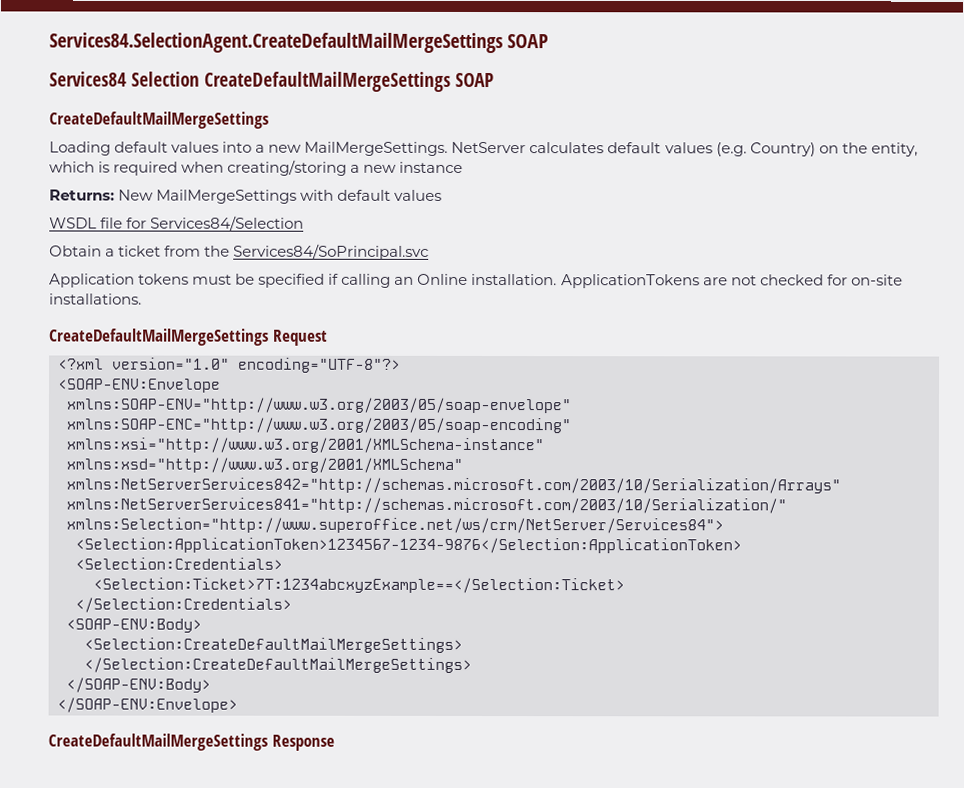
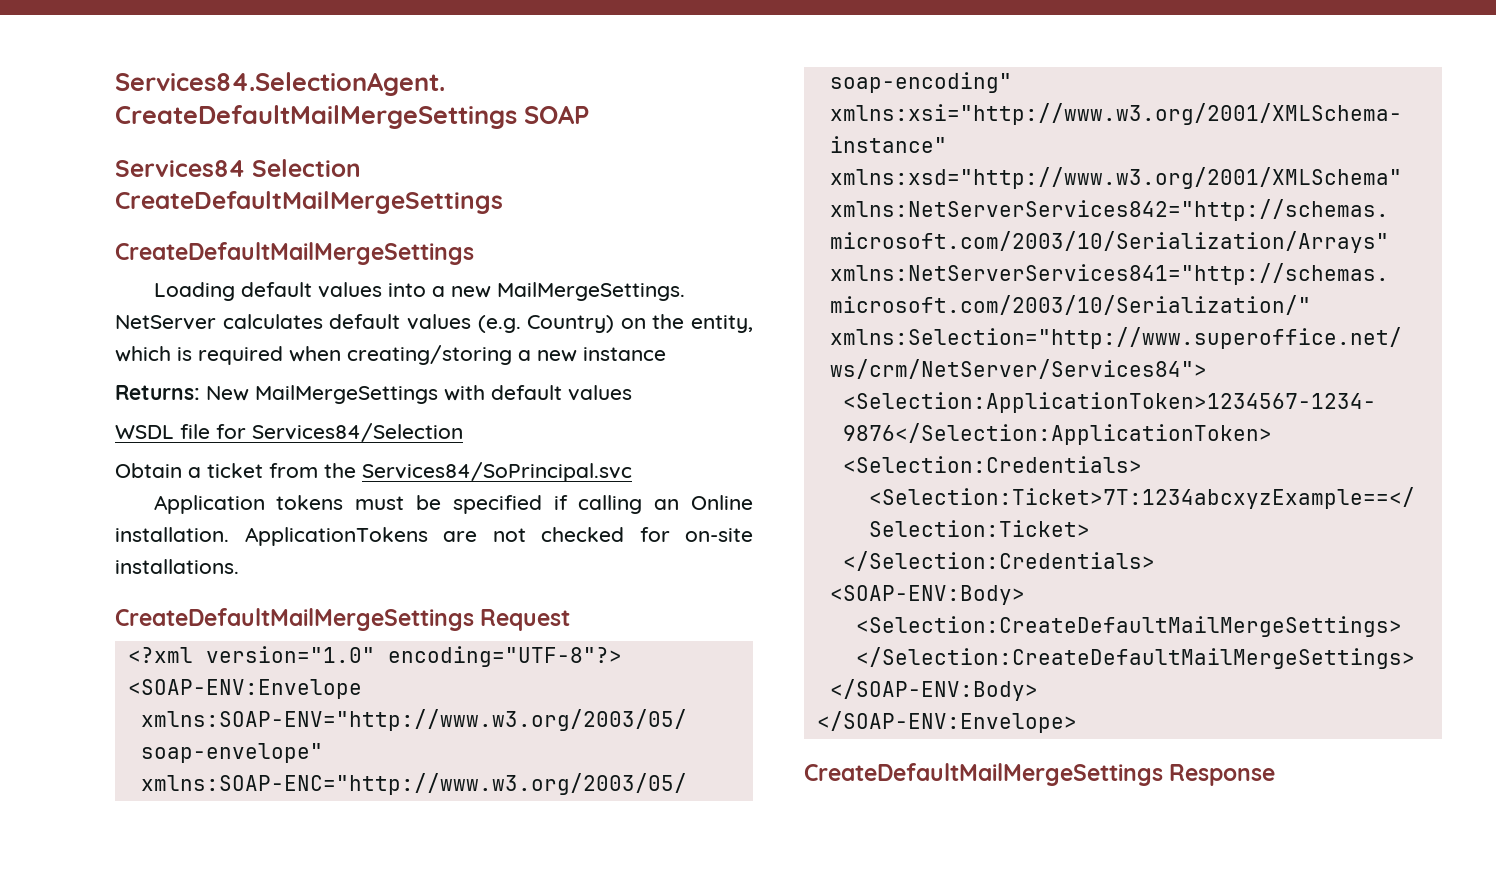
- Services84 Selection CreateDefaultMailMergeSettings SOAP
+ Services84 Selection CreateDefaultMailMergeSettings

